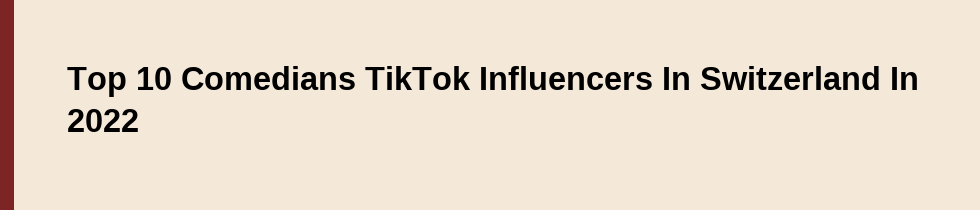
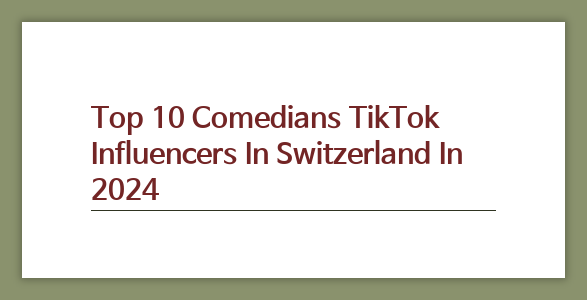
- Top 10 Comedians TikTok Influencers In Switzerland In 2022
+ Top 10 Comedians TikTok Influencers In Switzerland In 2024

